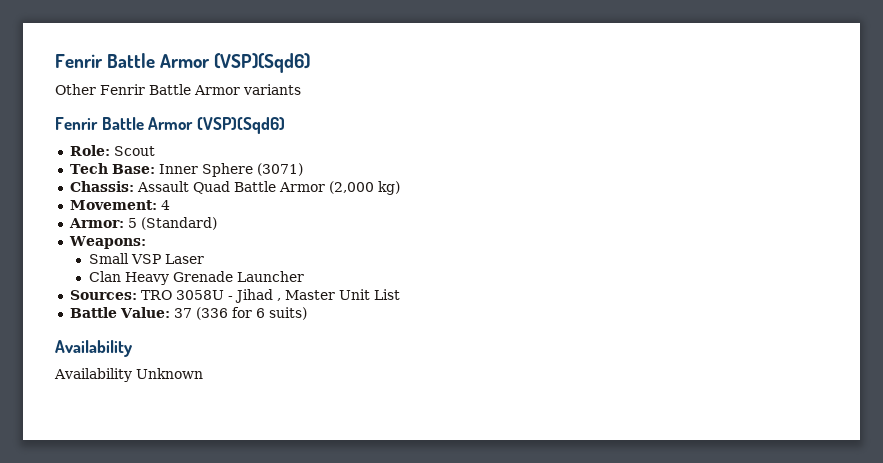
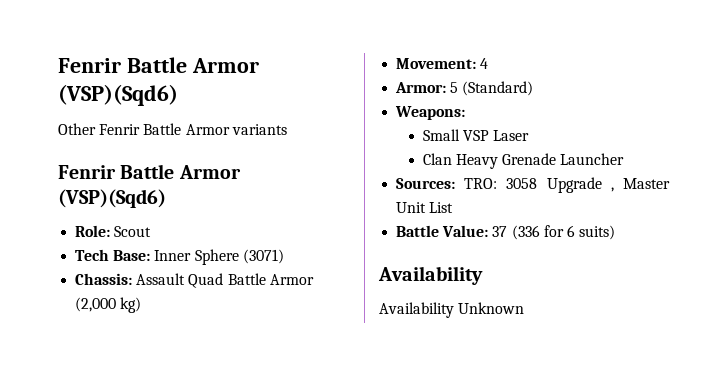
- Sources: TRO 3058U - Jihad , Master Unit List
+ Sources: TRO: 3058 Upgrade , Master Unit List

